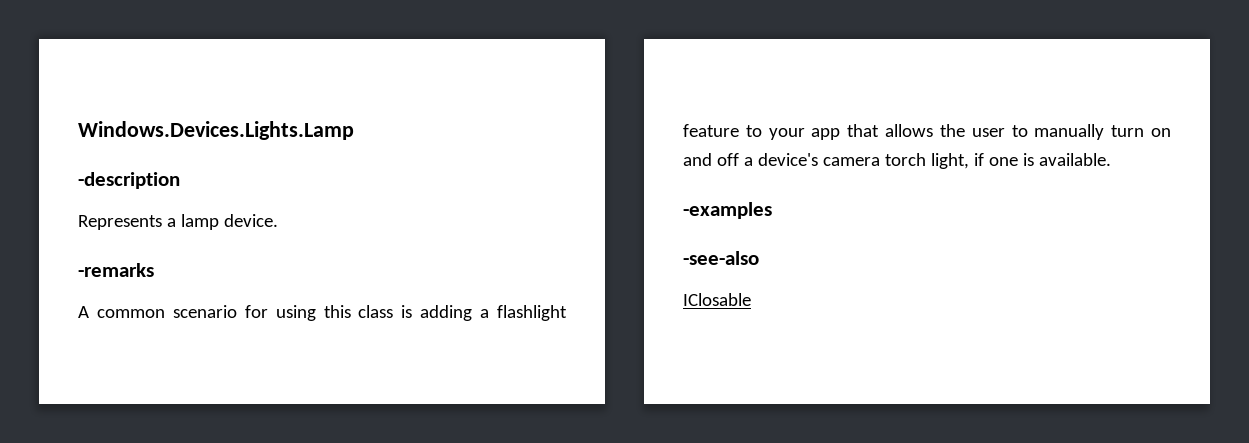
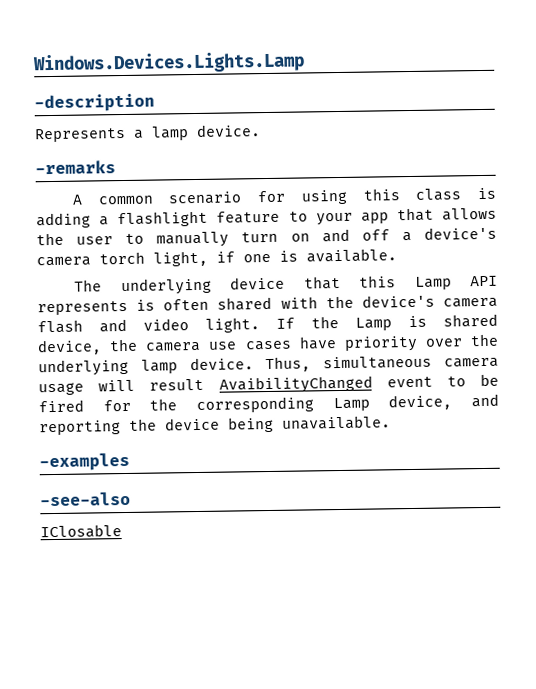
+ The underlying device that this Lamp API represents is often shared with the device's camera flash and video light. If the Lamp is shared device, the camera use cases have priority over the underlying lamp device. Thus, simultaneous camera usage will result AvaibilityChanged event to be fired for the corresponding Lamp device, and reporting the device being unavailable.

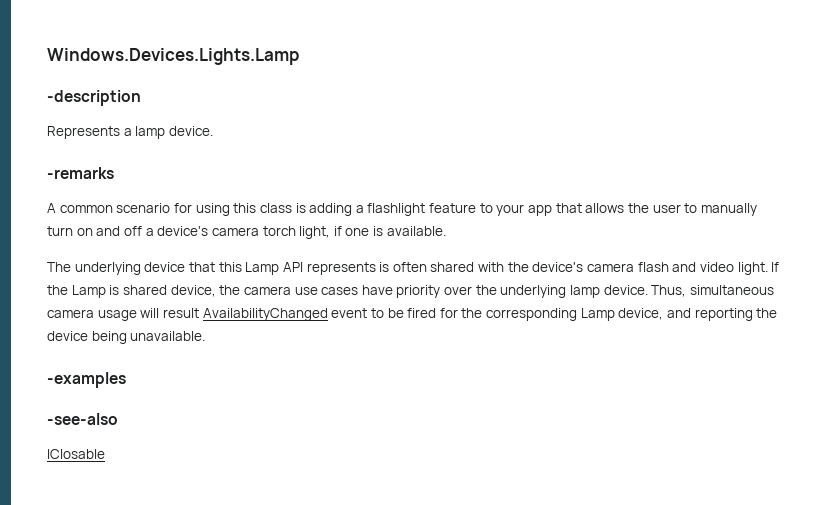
- Thus, simultaneous camera usage will result AvaibilityChanged event to be fired for the corresponding Lamp device, and reporting the device being unavailable.
+ Thus, simultaneous camera usage will result AvailabilityChanged event to be fired for the corresponding Lamp device, and reporting the device being unavailable.

